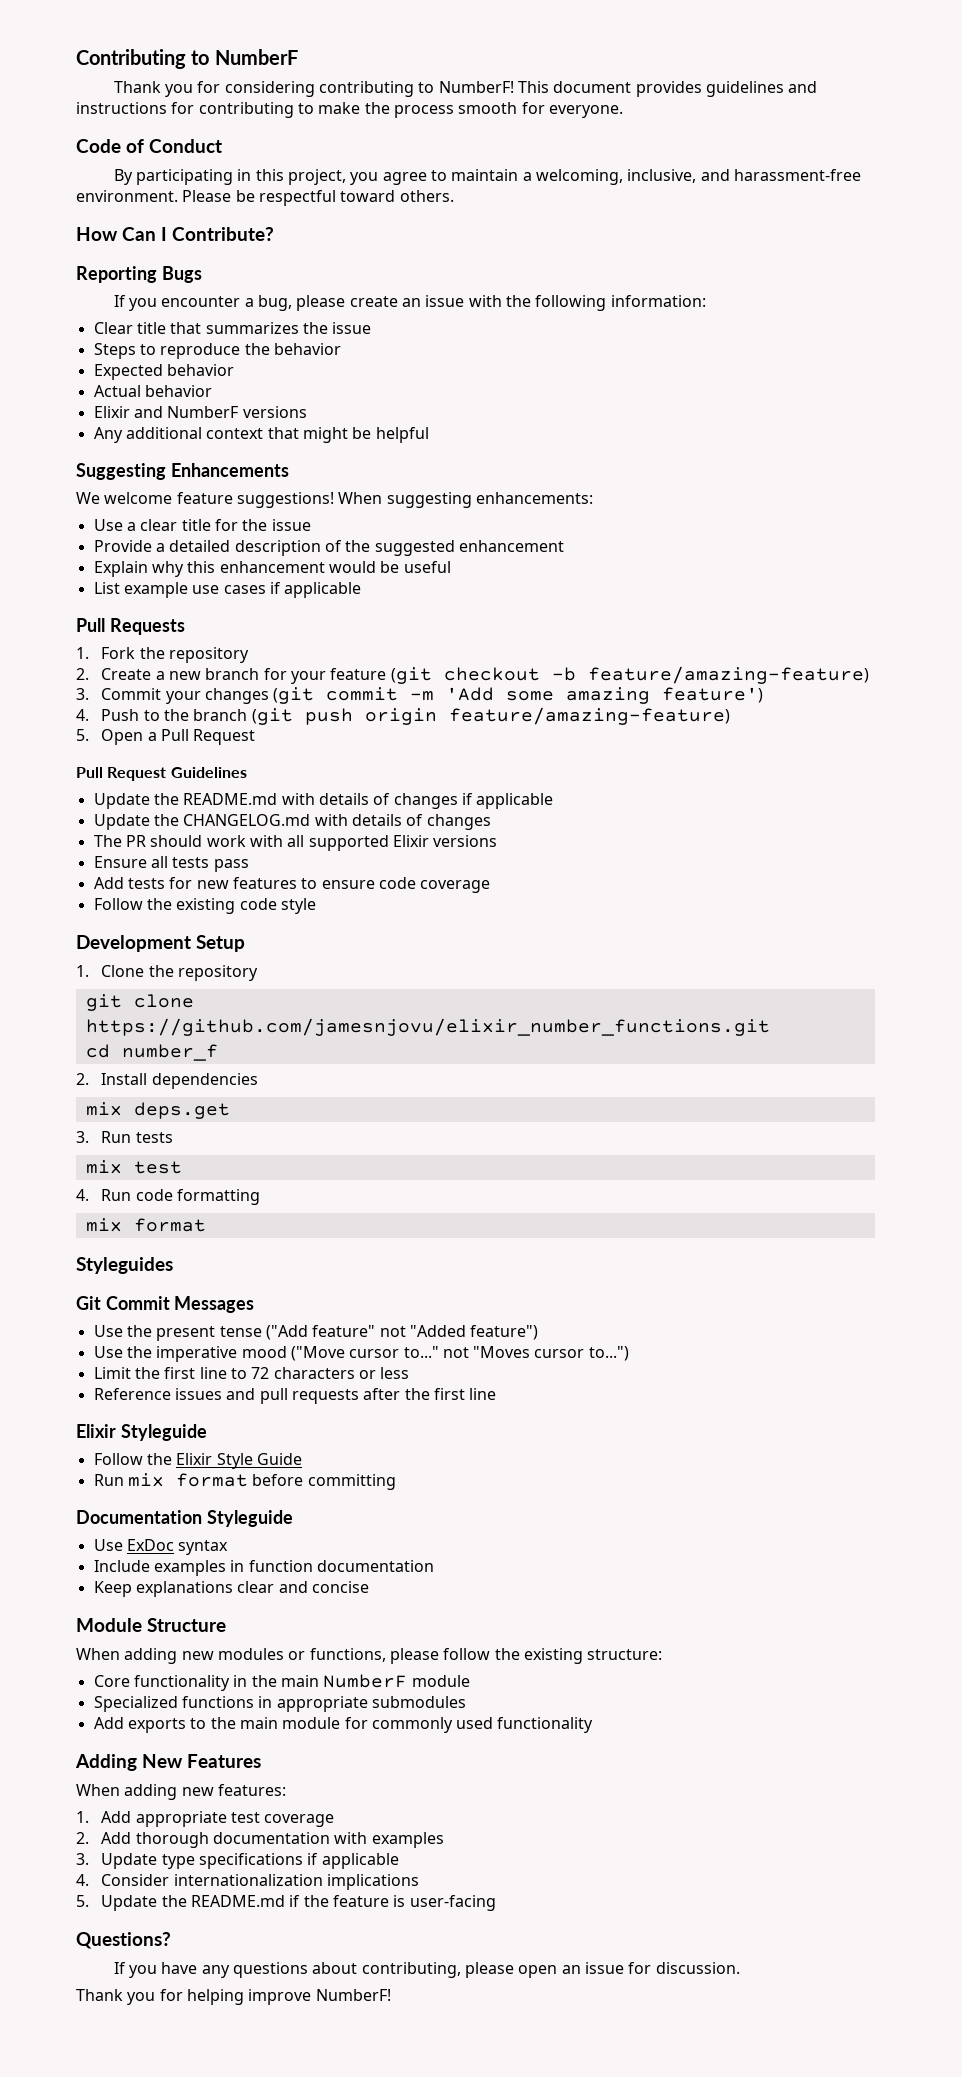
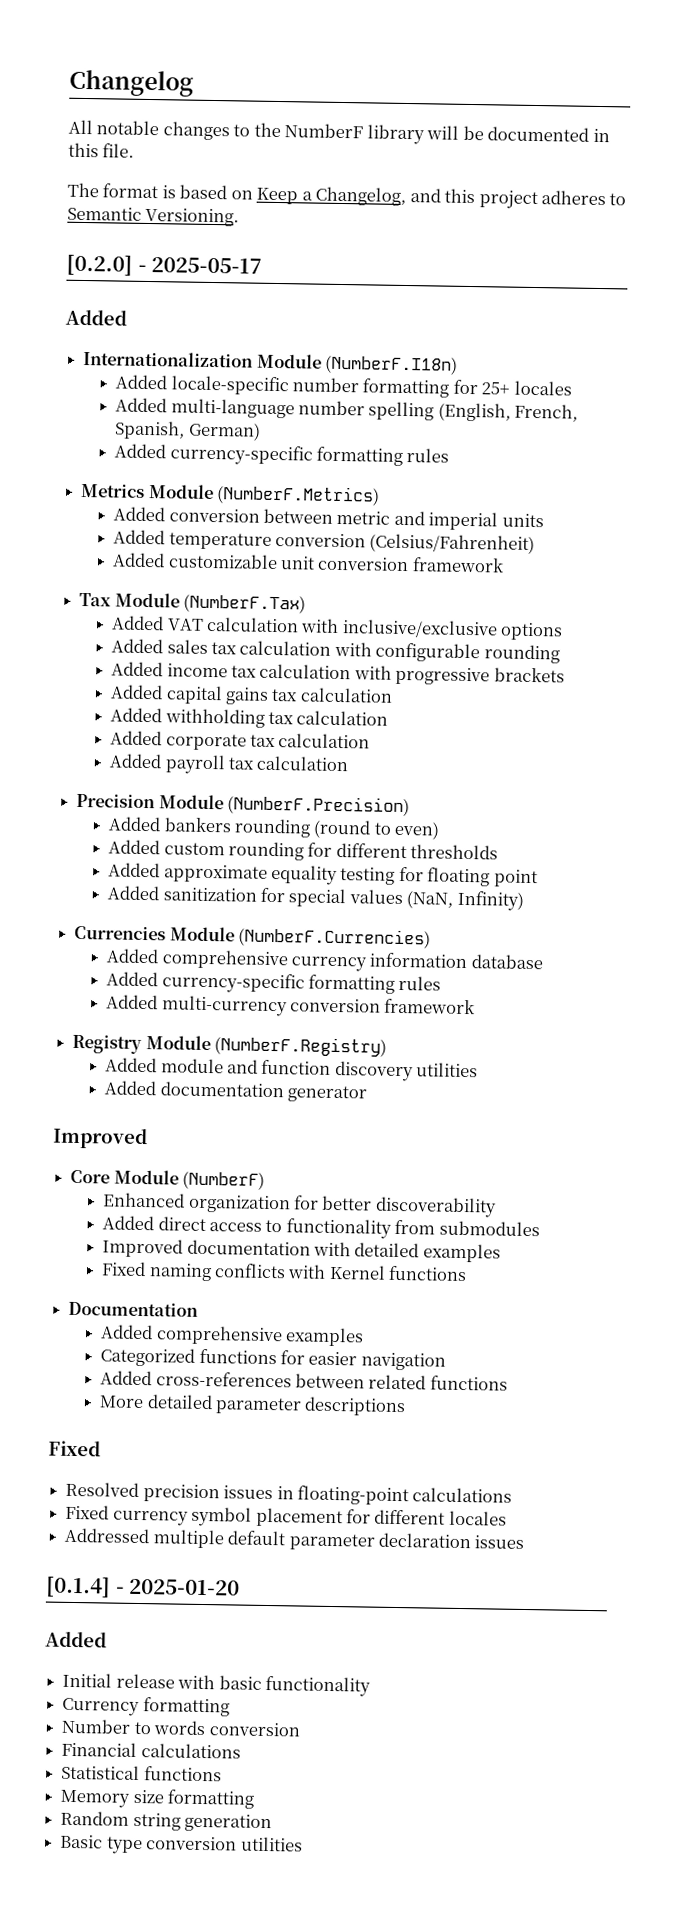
- Contributing to NumberF
- Thank you for considering contributing to NumberF! This document provides guidelines and instructions for contributing to make the process smooth for everyone.
- Code of Conduct
- By participating in this project, you agree to maintain a welcoming, inclusive, and harassment-free environment. Please be respectful toward others.
- How Can I Contribute?
- Reporting Bugs
- If you encounter a bug, please create an issue with the following information:
- Clear title that summarizes the issue
- Steps to reproduce the behavior
- Expected behavior
- Actual behavior
- Elixir and NumberF versions
- Any additional context that might be helpful
- Suggesting Enhancements
- We welcome feature suggestions! When suggesting enhancements:
- Use a clear title for the issue
- Provide a detailed description of the suggested enhancement
- Explain why this enhancement would be useful
- List example use cases if applicable
- Pull Requests
- 1. Fork the repository
- 2. Create a new branch for your feature (git checkout -b feature/amazing-feature)
- 3. Commit your changes (git commit -m 'Add some amazing feature')
- 4. Push to the branch (git push origin feature/amazing-feature)
- 5. Open a Pull Request
- Pull Request Guidelines
- Update the README.md with details of changes if applicable
- Update the CHANGELOG.md with details of changes
- The PR should work with all supported Elixir versions
- Ensure all tests pass
- Add tests for new features to ensure code coverage
- Follow the existing code style
- Development Setup
- 1. Clone the repository
- git clone https://github.com/jamesnjovu/elixir_number_functions.git
- cd number_f
- 2. Install dependencies
- mix deps.get
- 3. Run tests
- mix test
- 4. Run code formatting
- mix format
- Styleguides
- Git Commit Messages
- Use the present tense ("Add feature" not "Added feature")
- Use the imperative mood ("Move cursor to..." not "Moves cursor to...")
- Limit the first line to 72 characters or less
- Reference issues and pull requests after the first line
- Elixir Styleguide
- Follow the Elixir Style Guide
- Run mix format before committing
- Documentation Styleguide
- Use ExDoc syntax
- Include examples in function documentation
- Keep explanations clear and concise
- Module Structure
- When adding new modules or functions, please follow the existing structure:
- Core functionality in the main NumberF module
- Specialized functions in appropriate submodules
- Add exports to the main module for commonly used functionality
- Adding New Features
- When adding new features:
- 1. Add appropriate test coverage
- 2. Add thorough documentation with examples
- 3. Update type specifications if applicable
- 4. Consider internationalization implications
- 5. Update the README.md if the feature is user-facing
- Questions?
- If you have any questions about contributing, please open an issue for discussion.
- Thank you for helping improve NumberF!
+ Changelog
+ All notable changes to the NumberF library will be documented in this file.
+ The format is based on Keep a Changelog, and this project adheres to Semantic Versioning.
+ [0.2.0] - 2025-05-17
+ Added
+ Internationalization Module (NumberF.I18n)
+ Added locale-specific number formatting for 25+ locales
+ Added multi-language number spelling (English, French, Spanish, German)
+ Added currency-specific formatting rules
+ Metrics Module (NumberF.Metrics)
+ Added conversion between metric and imperial units
+ Added temperature conversion (Celsius/Fahrenheit)
+ Added customizable unit conversion framework
+ Tax Module (NumberF.Tax)
+ Added VAT calculation with inclusive/exclusive options
+ Added sales tax calculation with configurable rounding
+ Added income tax calculation with progressive brackets
+ Added capital gains tax calculation
+ Added withholding tax calculation
+ Added corporate tax calculation
+ Added payroll tax calculation
+ Precision Module (NumberF.Precision)
+ Added bankers rounding (round to even)
+ Added custom rounding for different thresholds
+ Added approximate equality testing for floating point
+ Added sanitization for special values (NaN, Infinity)
+ Currencies Module (NumberF.Currencies)
+ Added comprehensive currency information database
+ Added currency-specific formatting rules
+ Added multi-currency conversion framework
+ Registry Module (NumberF.Registry)
+ Added module and function discovery utilities
+ Added documentation generator
+ Improved
+ Core Module (NumberF)
+ Enhanced organization for better discoverability
+ Added direct access to functionality from submodules
+ Improved documentation with detailed examples
+ Fixed naming conflicts with Kernel functions
+ Documentation
+ Added comprehensive examples
+ Categorized functions for easier navigation
+ Added cross-references between related functions
+ More detailed parameter descriptions
+ Fixed
+ Resolved precision issues in floating-point calculations
+ Fixed currency symbol placement for different locales
+ Addressed multiple default parameter declaration issues
+ [0.1.4] - 2025-01-20
+ Added
+ Initial release with basic functionality
+ Currency formatting
+ Number to words conversion
+ Financial calculations
+ Statistical functions
+ Memory size formatting
+ Random string generation
+ Basic type conversion utilities

